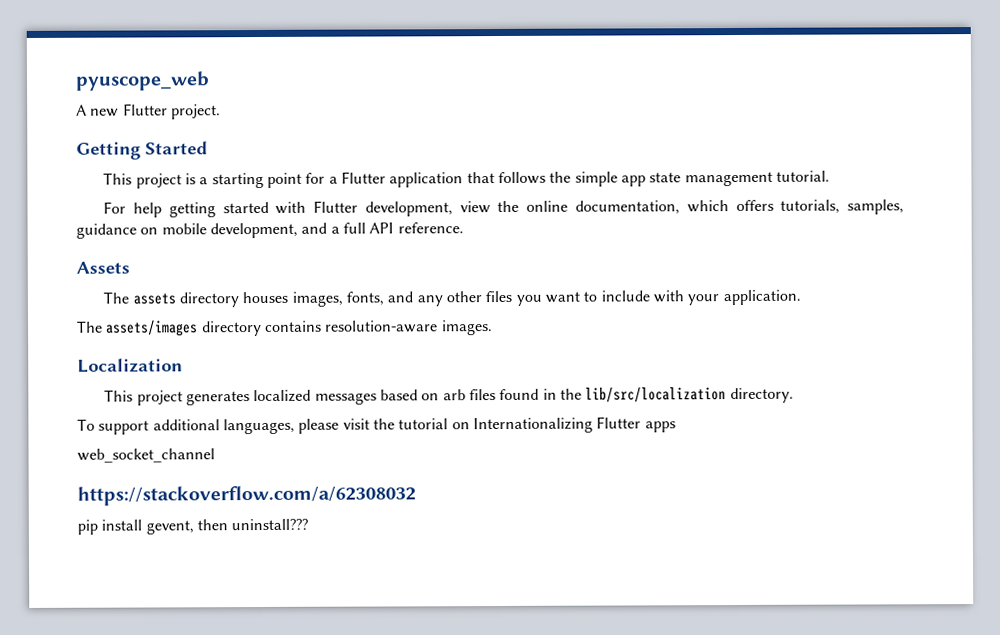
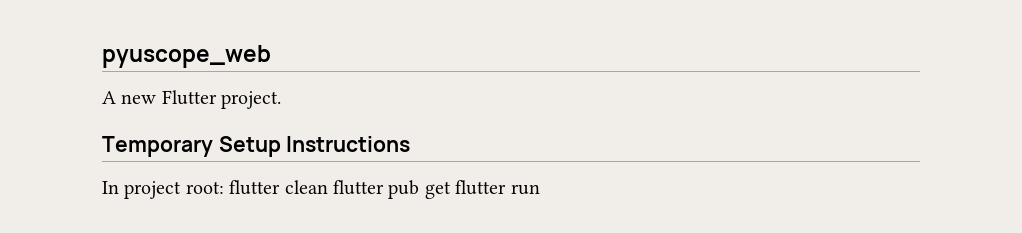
- Getting Started
- This project is a starting point for a Flutter application that follows the simple app state management tutorial.
- For help getting started with Flutter development, view the online documentation, which offers tutorials, samples, guidance on mobile development, and a full API reference.
- Assets
- The assets directory houses images, fonts, and any other files you want to include with your application.
- The assets/images directory contains resolution-aware images.
- Localization
- This project generates localized messages based on arb files found in the lib/src/localization directory.
- To support additional languages, please visit the tutorial on Internationalizing Flutter apps
- web_socket_channel
- https://stackoverflow.com/a/62308032
- pip install gevent, then uninstall???
+ Temporary Setup Instructions
+ In project root: flutter clean flutter pub get flutter run

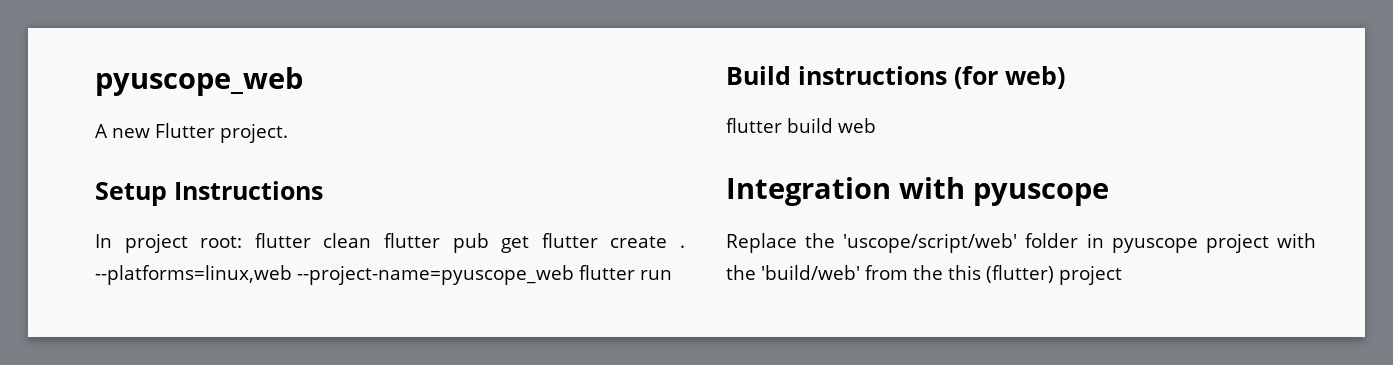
- Temporary Setup Instructions
+ Setup Instructions
- In project root: flutter clean flutter pub get flutter run
+ In project root: flutter clean flutter pub get flutter create . --platforms=linux,web --project-name=pyuscope_web flutter run
+ Build instructions (for web)
+ flutter build web
+ Integration with pyuscope
+ Replace the 'uscope/script/web' folder in pyuscope project with the 'build/web' from the this (flutter) project

